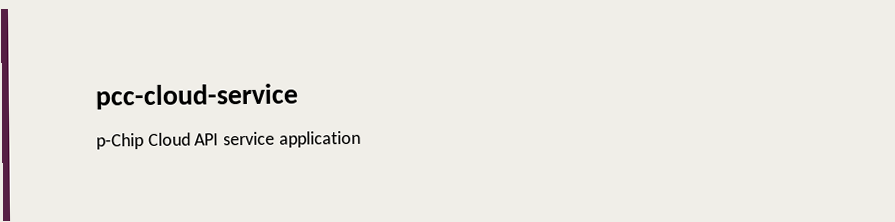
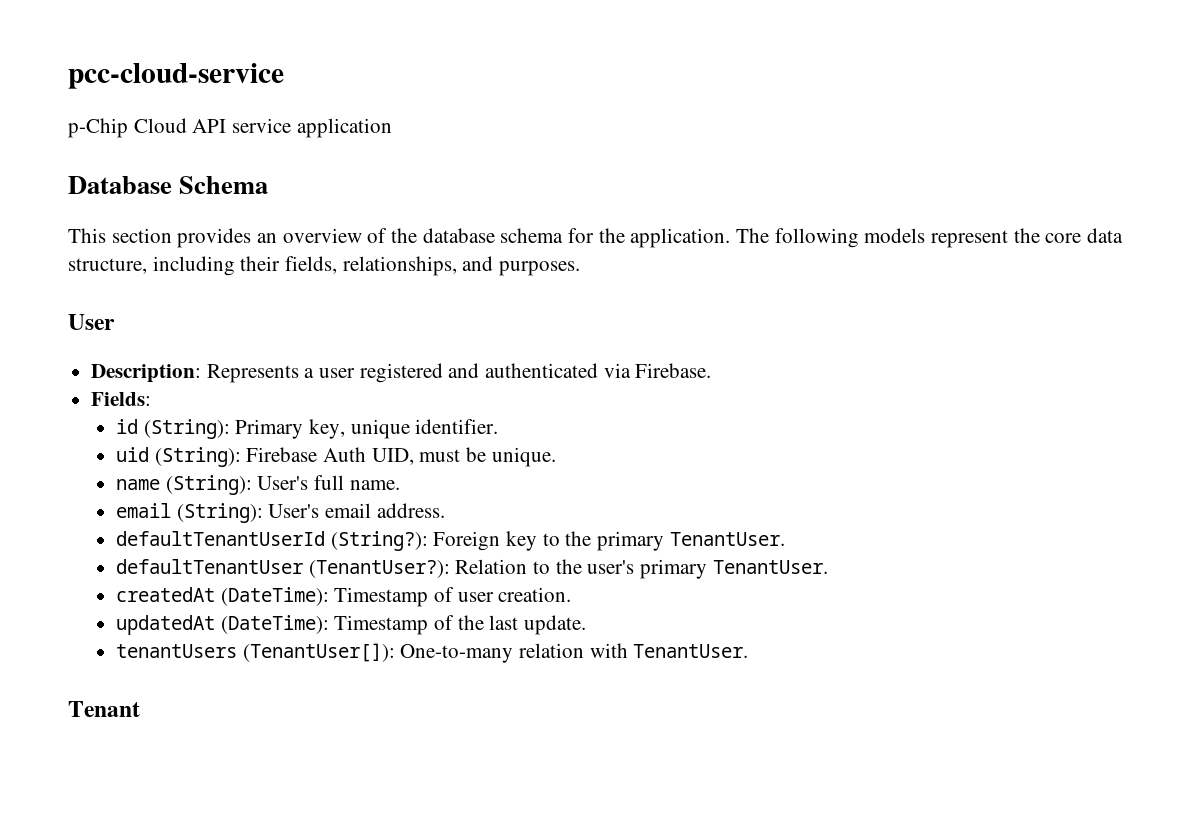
+ Database Schema
+ This section provides an overview of the database schema for the application. The following models represent the core data structure, including their fields, relationships, and purposes.
+ User
+ Description: Represents a user registered and authenticated via Firebase.
+ Fields:
+ id (String): Primary key, unique identifier.
+ uid (String): Firebase Auth UID, must be unique.
+ name (String): User's full name.
+ email (String): User's email address.
+ defaultTenantUserId (String?): Foreign key to the primary TenantUser.
+ defaultTenantUser (TenantUser?): Relation to the user's primary TenantUser.
+ createdAt (DateTime): Timestamp of user creation.
+ updatedAt (DateTime): Timestamp of the last update.
+ tenantUsers (TenantUser[]): One-to-many relation with TenantUser.
+ Tenant

